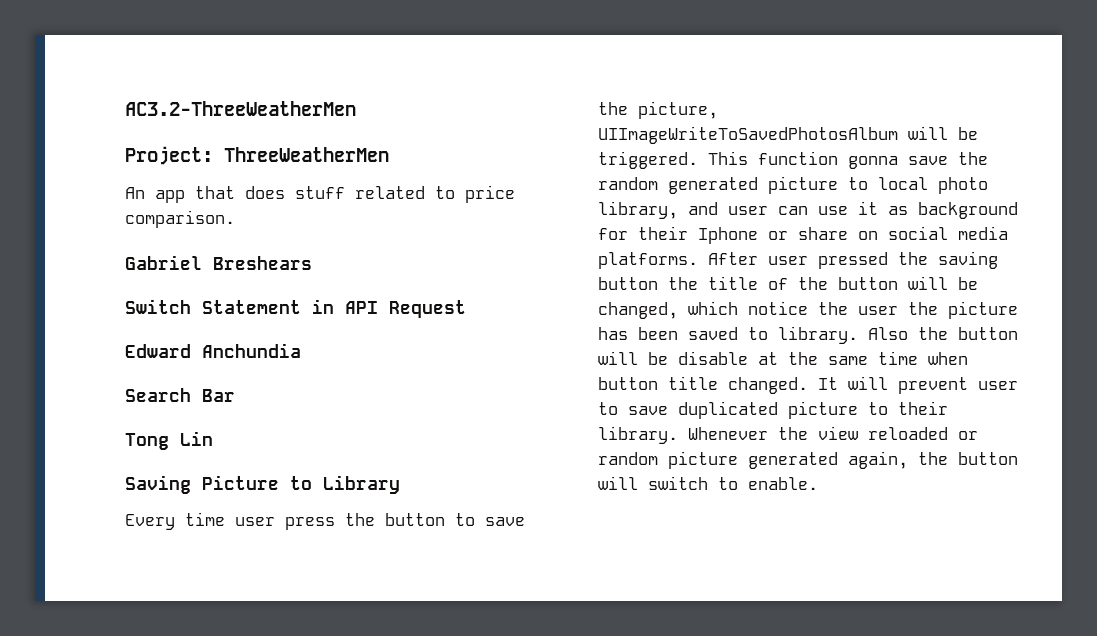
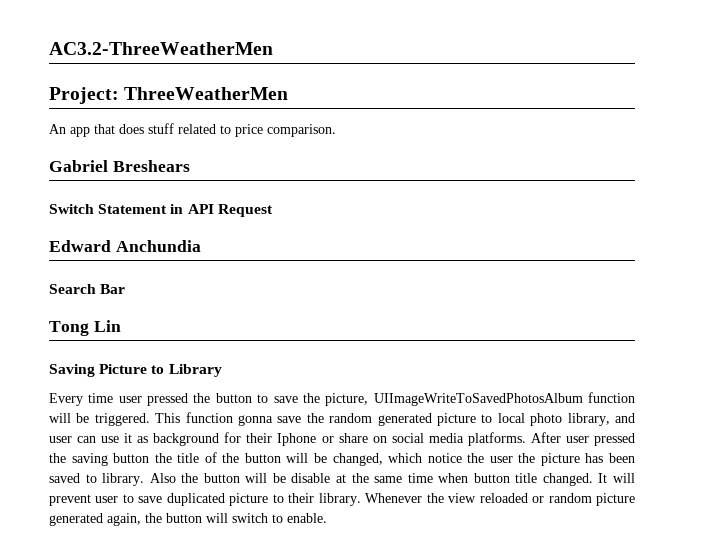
- Every time user press the button to save the picture, UIImageWriteToSavedPhotosAlbum will be triggered.
+ Every time user pressed the button to save the picture, UIImageWriteToSavedPhotosAlbum function will be triggered.

